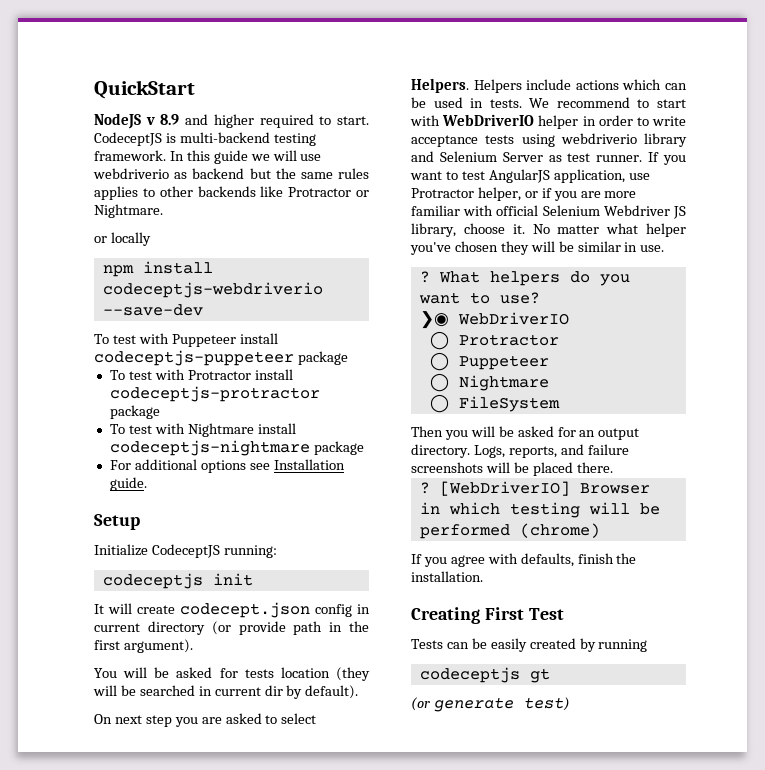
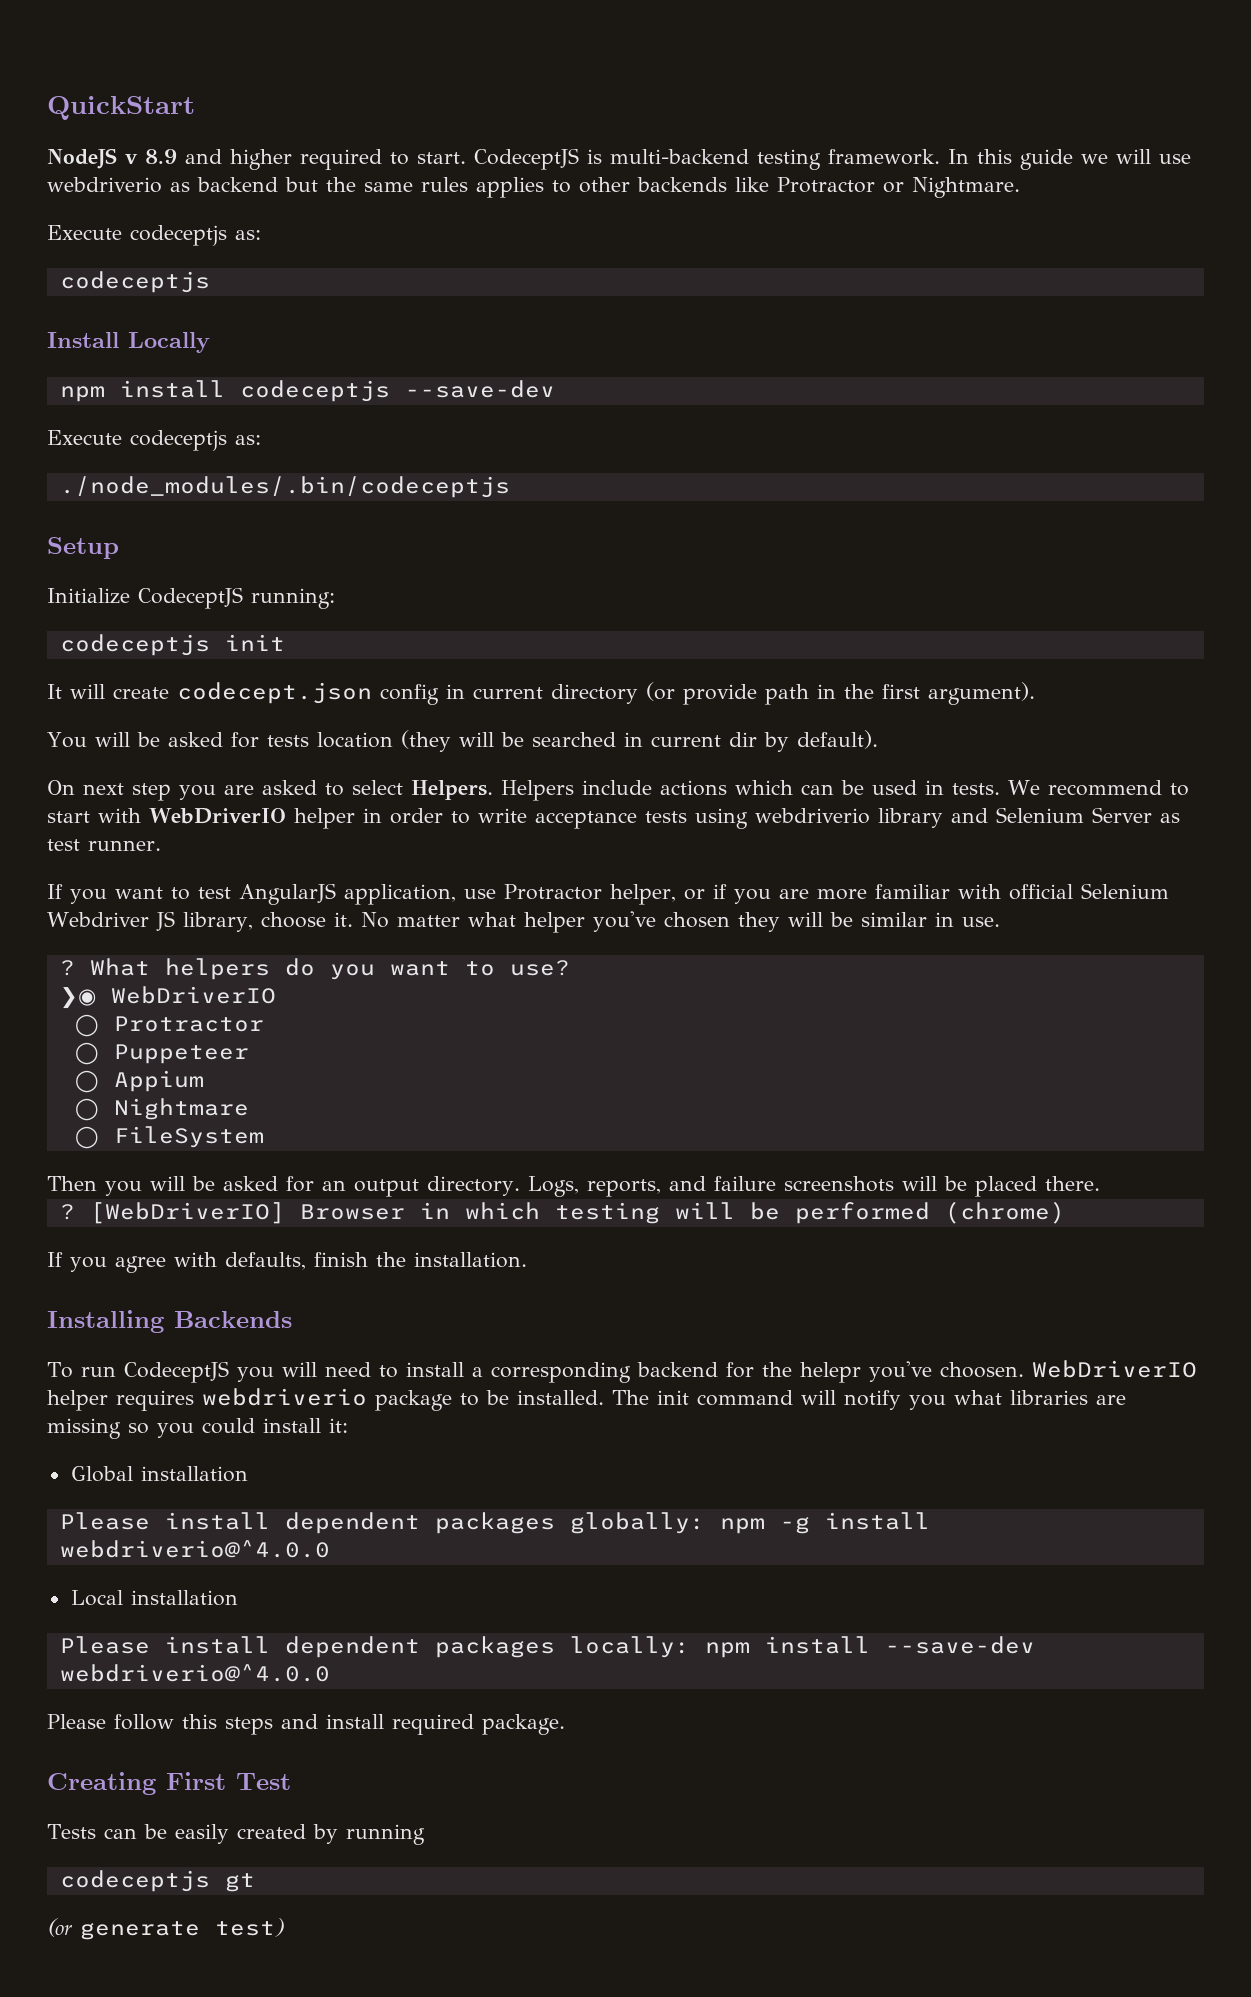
  In this guide we will use webdriverio as backend but the same rules applies to other backends like Protractor or Nightmare.
- or locally
- npm install codeceptjs-webdriverio --save-dev
- To test with Puppeteer install codeceptjs-puppeteer package
- To test with Protractor install codeceptjs-protractor package
- To test with Nightmare install codeceptjs-nightmare package
- For additional options see Installation guide.
+ Execute codeceptjs as:
+ codeceptjs
+ Install Locally
+ npm install codeceptjs --save-dev
+ Execute codeceptjs as:
+ ./node_modules/.bin/codeceptjs
- We recommend to start with WebDriverIO helper in order to write acceptance tests using webdriverio library and Selenium Server as test runner. If you want to test AngularJS application, use Protractor helper, or if you are more familiar with official Selenium Webdriver JS library, choose it.
+ We recommend to start with WebDriverIO helper in order to write acceptance tests using webdriverio library and Selenium Server as test runner.
+ If you want to test AngularJS application, use Protractor helper, or if you are more familiar with official Selenium Webdriver JS library, choose it.
+ ◯ Appium
+ Installing Backends
+ To run CodeceptJS you will need to install a corresponding backend for the helepr you've choosen. WebDriverIO helper requires webdriverio package to be installed. The init command will notify you what libraries are missing so you could install it:
+ Global installation
+ Please install dependent packages globally: npm -g install webdriverio@^4.0.0
+ Local installation
+ Please install dependent packages locally: npm install --save-dev webdriverio@^4.0.0
+ Please follow this steps and install required package.

